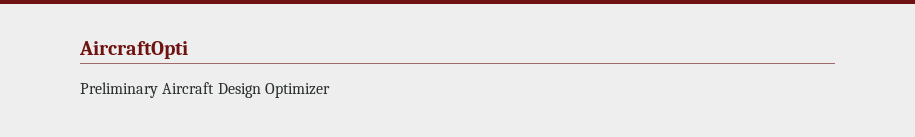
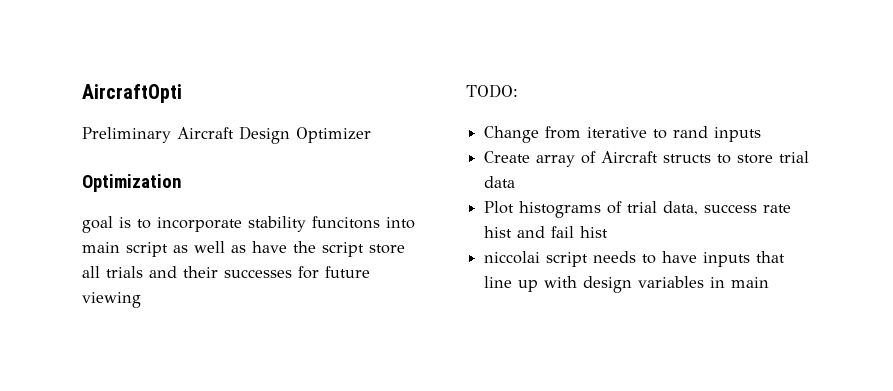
+ Optimization
+ goal is to incorporate stability funcitons into main script as well as have the script store all trials and their successes for future viewing
+ TODO:
+ Change from iterative to rand inputs
+ Create array of Aircraft structs to store trial data
+ Plot histograms of trial data, success rate hist and fail hist
+ niccolai script needs to have inputs that line up with design variables in main

